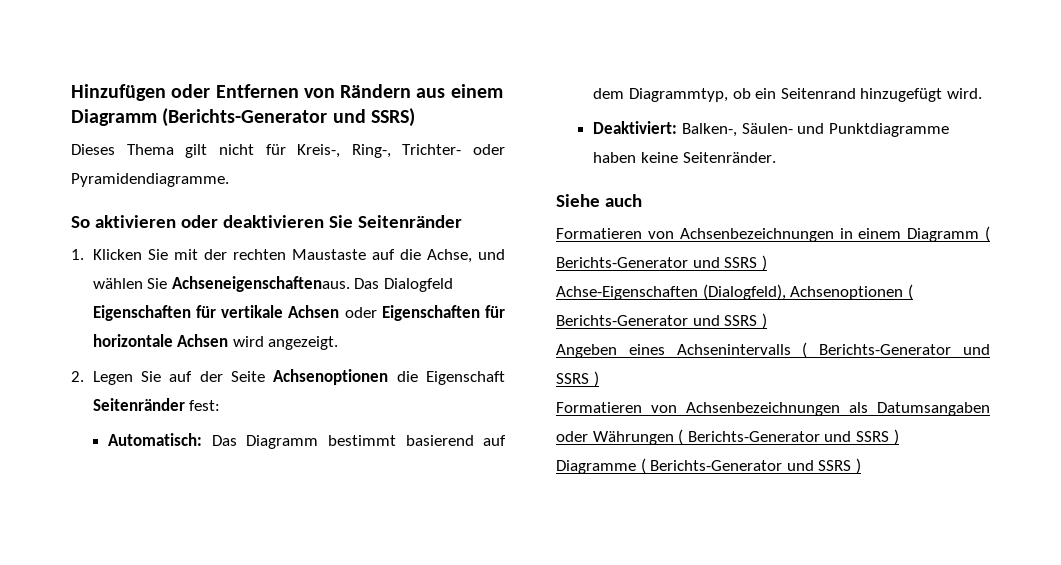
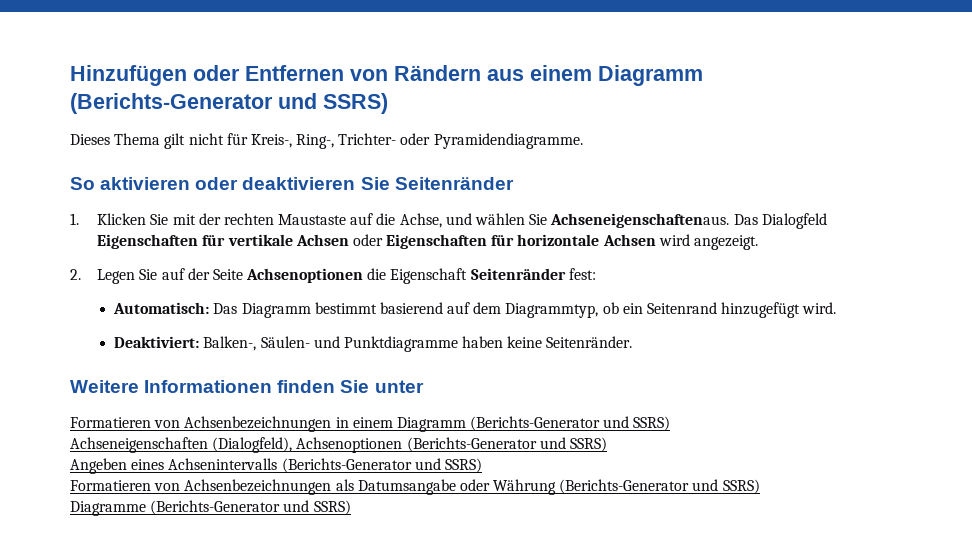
- Siehe auch
+ Weitere Informationen finden Sie unter
- Formatieren von Achsenbezeichnungen in einem Diagramm ( Berichts-Generator und SSRS )
- Achse-Eigenschaften (Dialogfeld), Achsenoptionen ( Berichts-Generator und SSRS )
- Angeben eines Achsenintervalls ( Berichts-Generator und SSRS )
- Formatieren von Achsenbezeichnungen als Datumsangaben oder Währungen ( Berichts-Generator und SSRS )
- Diagramme ( Berichts-Generator und SSRS )
+ Formatieren von Achsenbezeichnungen in einem Diagramm (Berichts-Generator und SSRS)
+ Achseneigenschaften (Dialogfeld), Achsenoptionen (Berichts-Generator und SSRS)
+ Angeben eines Achsenintervalls (Berichts-Generator und SSRS)
+ Formatieren von Achsenbezeichnungen als Datumsangabe oder Währung (Berichts-Generator und SSRS)
+ Diagramme (Berichts-Generator und SSRS)

